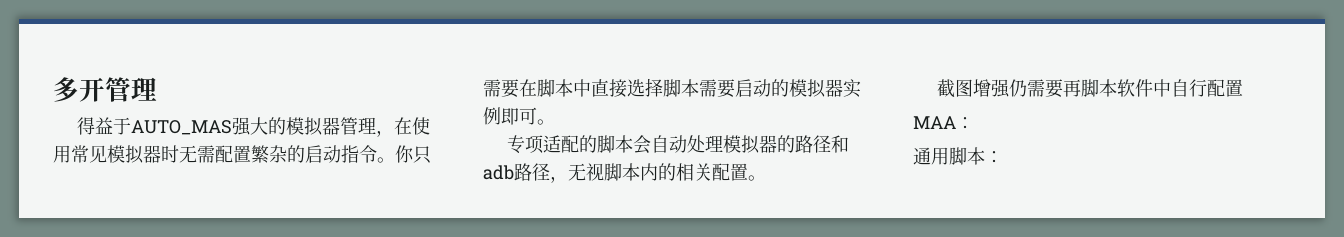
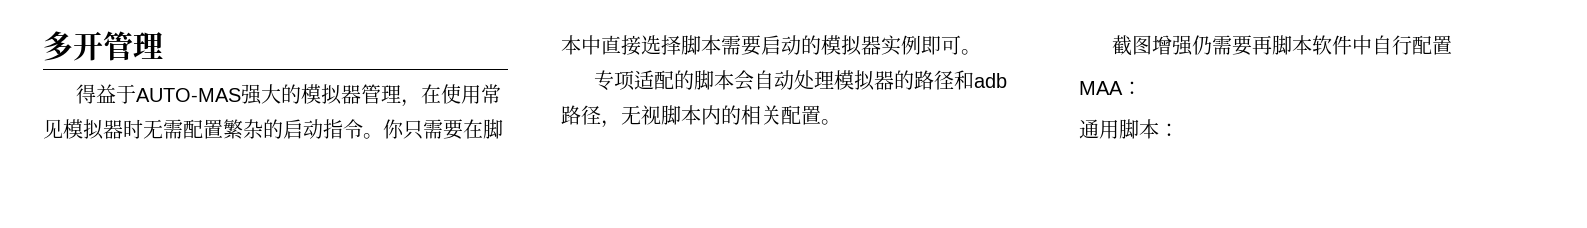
- 得益于AUTO_MAS强大的模拟器管理，在使用常见模拟器时无需配置繁杂的启动指令。
+ 得益于AUTO-MAS强大的模拟器管理，在使用常见模拟器时无需配置繁杂的启动指令。

